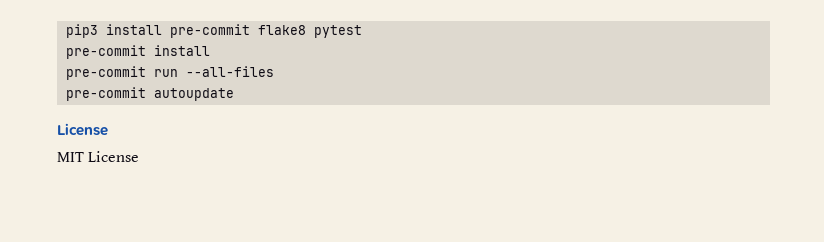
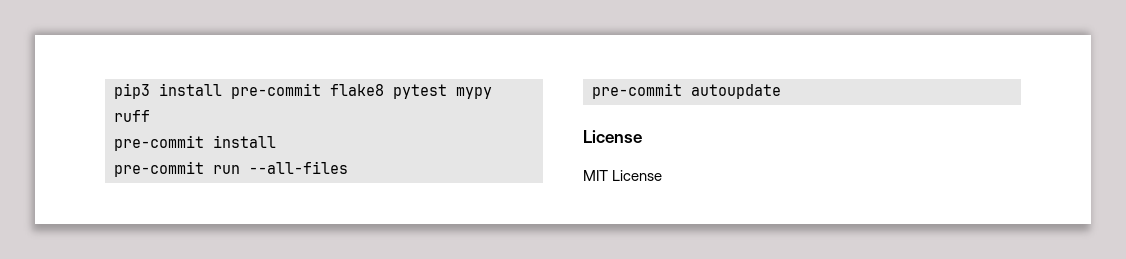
- pip3 install pre-commit flake8 pytest
+ pip3 install pre-commit flake8 pytest mypy ruff

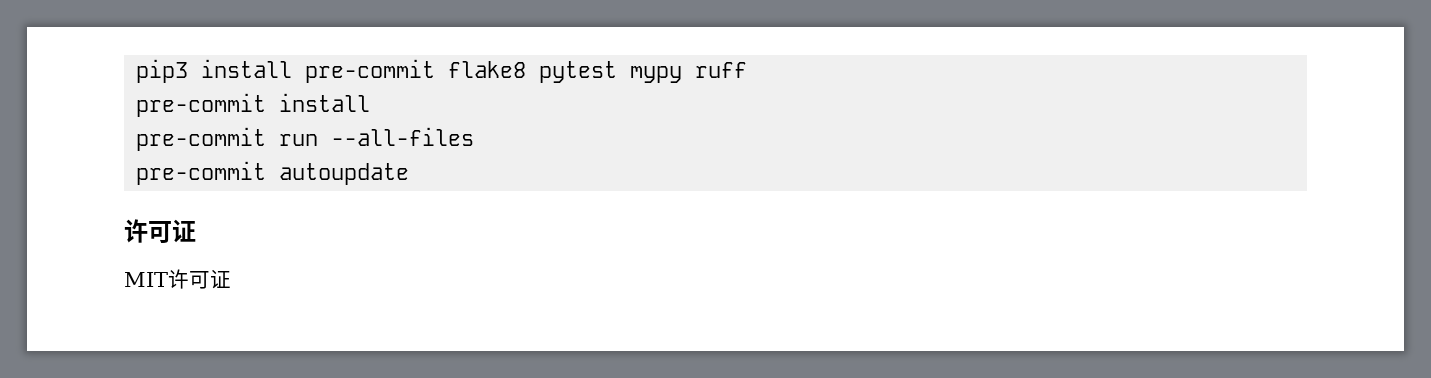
  pre-commit autoupdate
- License
+ 许可证
- MIT License
+ MIT许可证

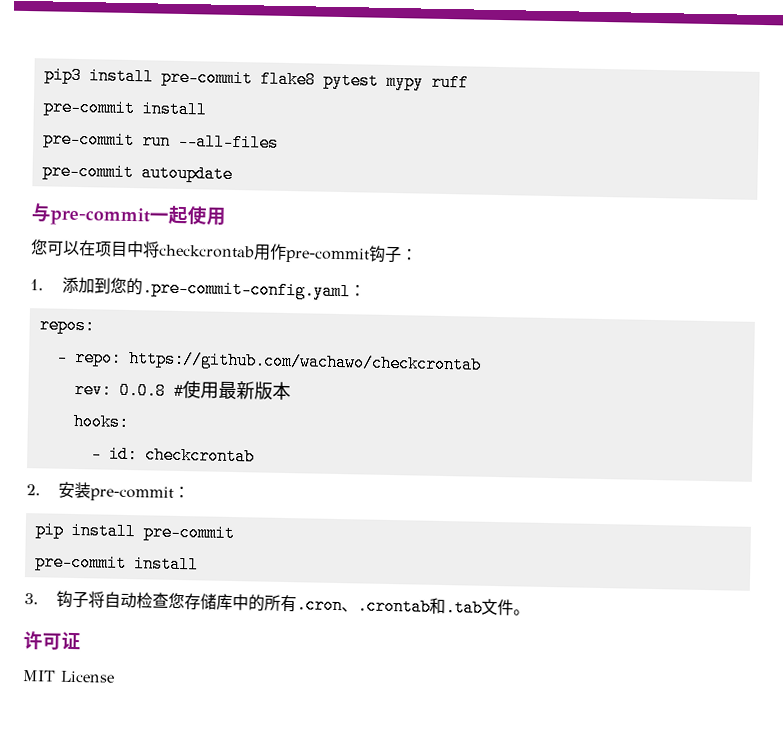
+ 与pre-commit一起使用
+ 您可以在项目中将checkcrontab用作pre-commit钩子：
+ 1.添加到您的.pre-commit-config.yaml：
+ repos:
+ - repo: https://github.com/wachawo/checkcrontab
+ rev: 0.0.8 #使用最新版本
+ hooks:
+ - id: checkcrontab
+ 2.安装pre-commit：
+ pip install pre-commit
+ pre-commit install
+ 3.钩子将自动检查您存储库中的所有.cron、.crontab和.tab文件。
- MIT许可证
+ MIT License

